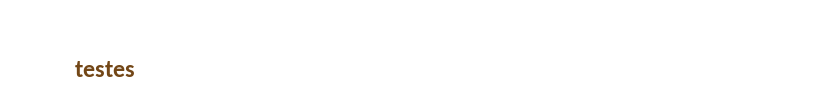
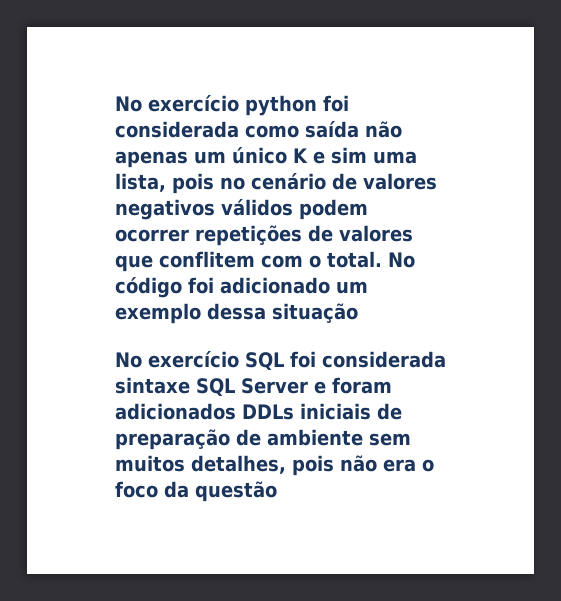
- testes
+ No exercício python foi considerada como saída não apenas um único K e sim uma lista, pois no cenário de valores negativos válidos podem ocorrer repetições de valores que conflitem com o total. No código foi adicionado um exemplo dessa situação
+ No exercício SQL foi considerada sintaxe SQL Server e foram adicionados DDLs iniciais de preparação de ambiente sem muitos detalhes, pois não era o foco da questão

